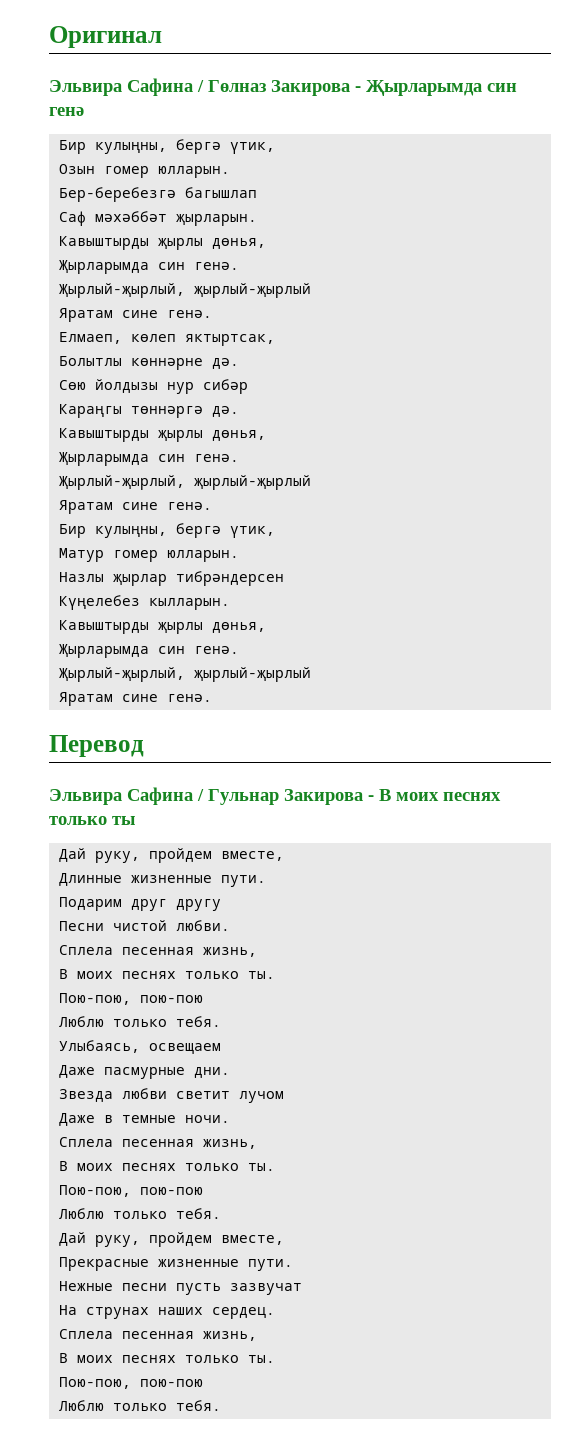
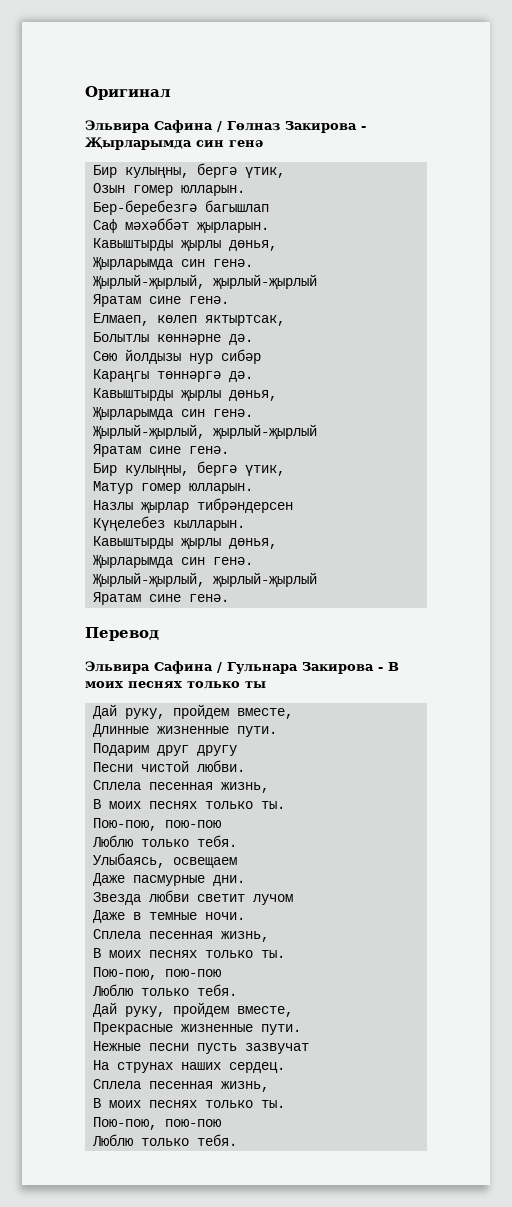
- Эльвира Сафина / Гульнар Закирова - В моих песнях только ты
+ Эльвира Сафина / Гульнара Закирова - В моих песнях только ты

